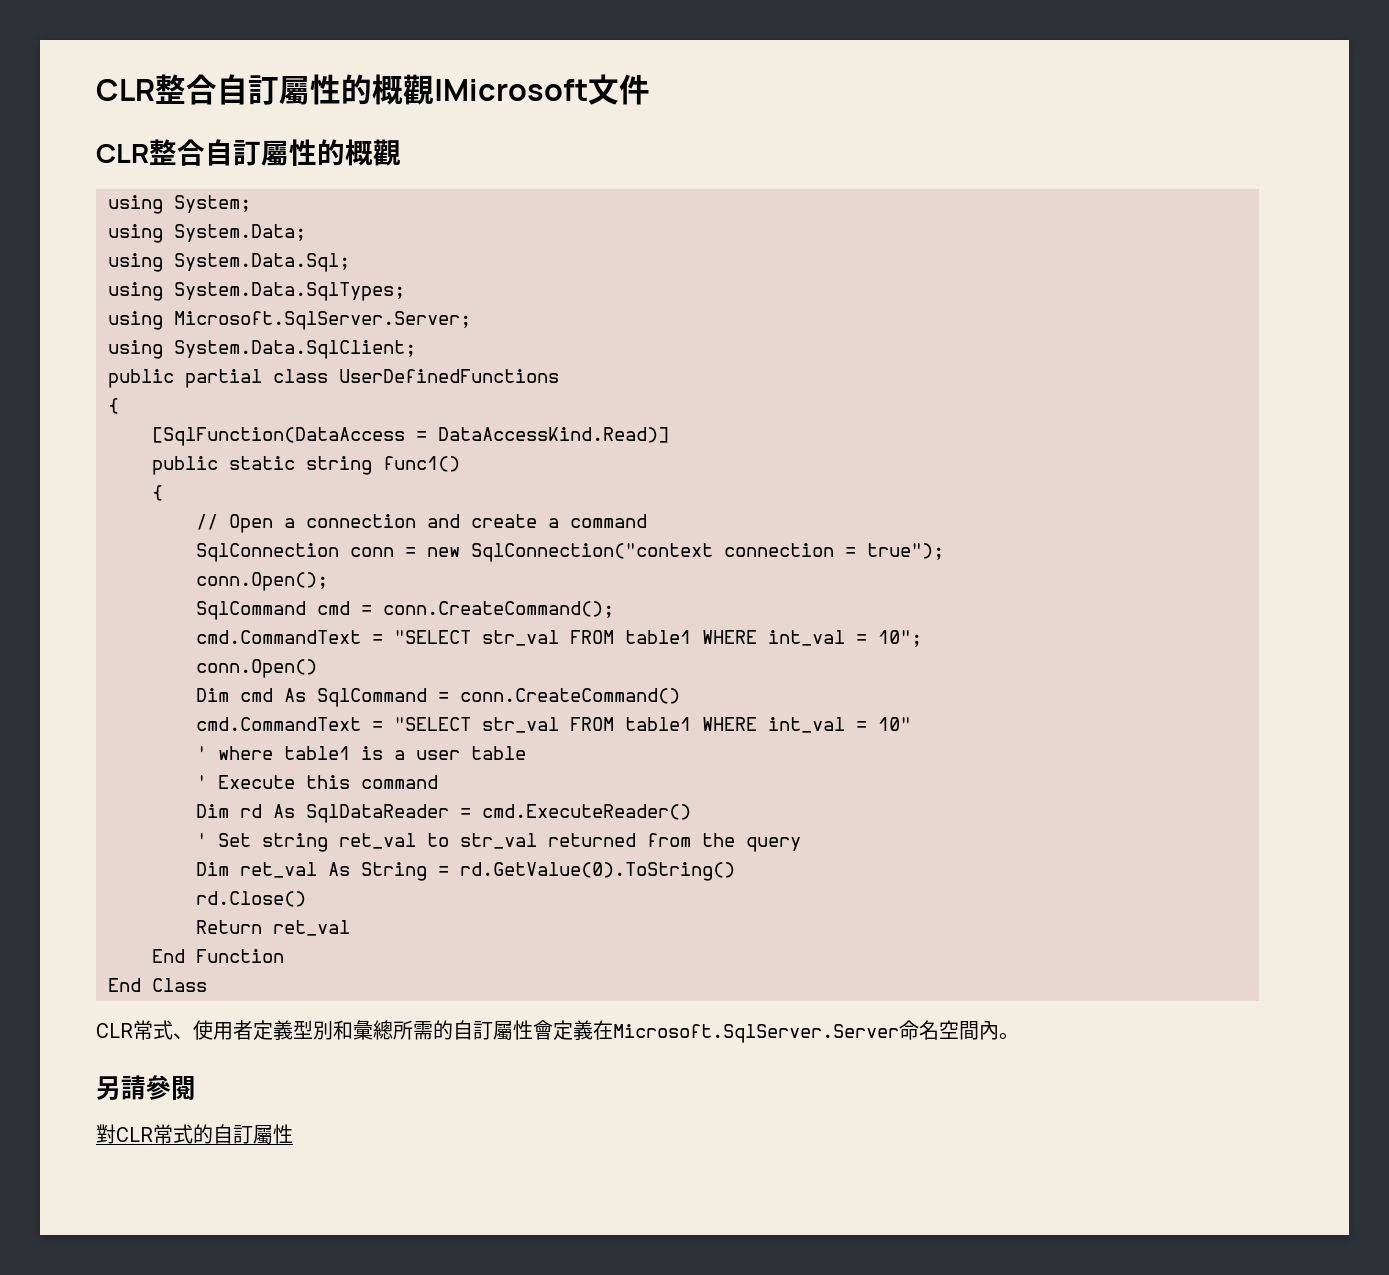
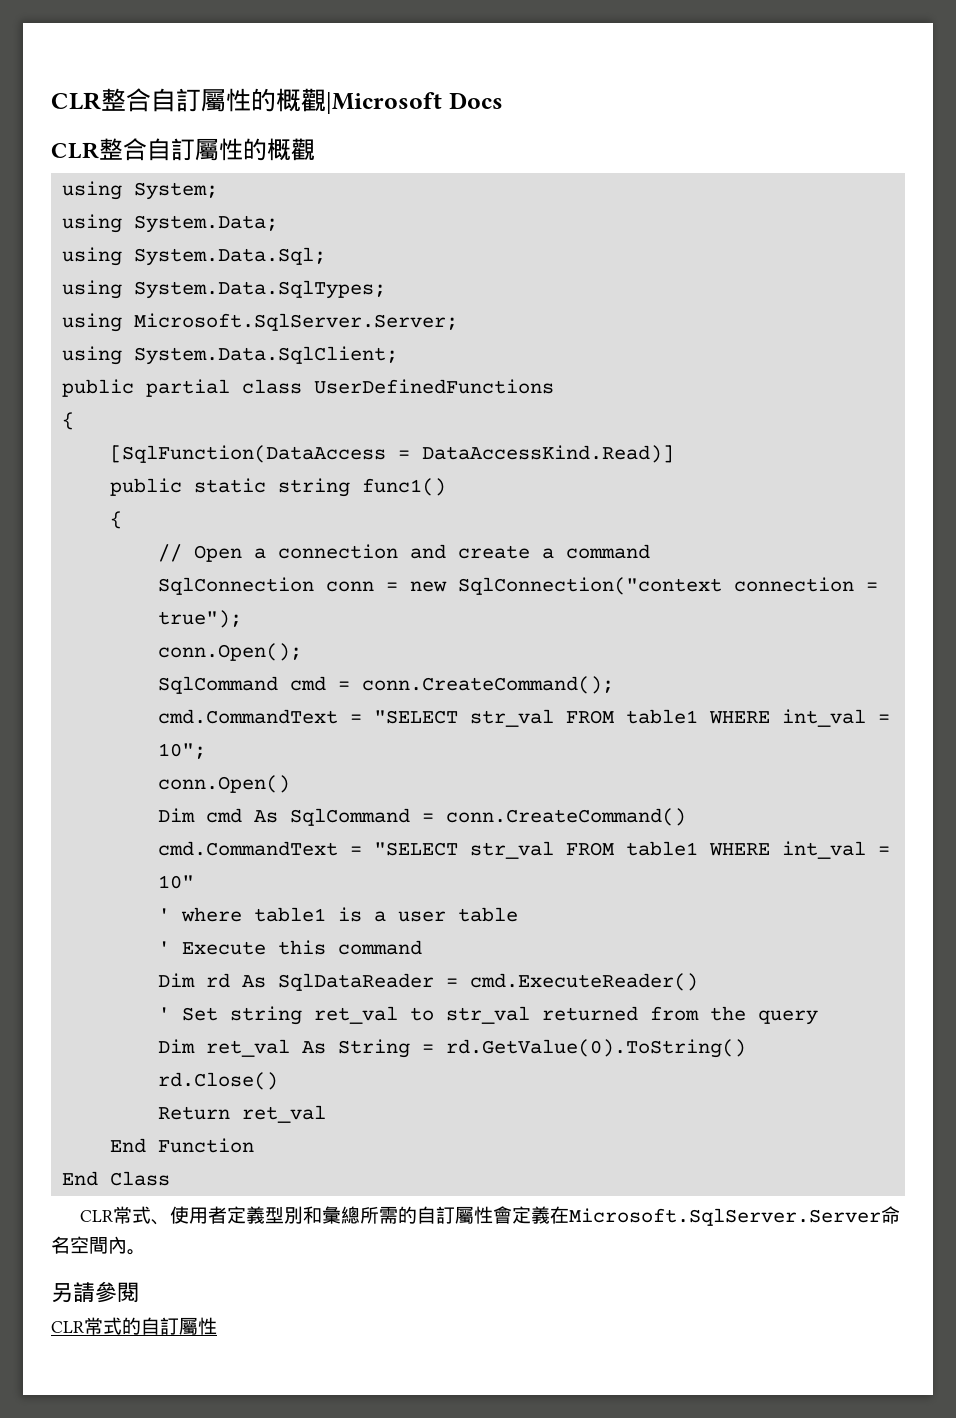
- CLR整合自訂屬性的概觀|Microsoft文件
+ CLR整合自訂屬性的概觀|Microsoft Docs
- 對CLR常式的自訂屬性
+ CLR常式的自訂屬性

